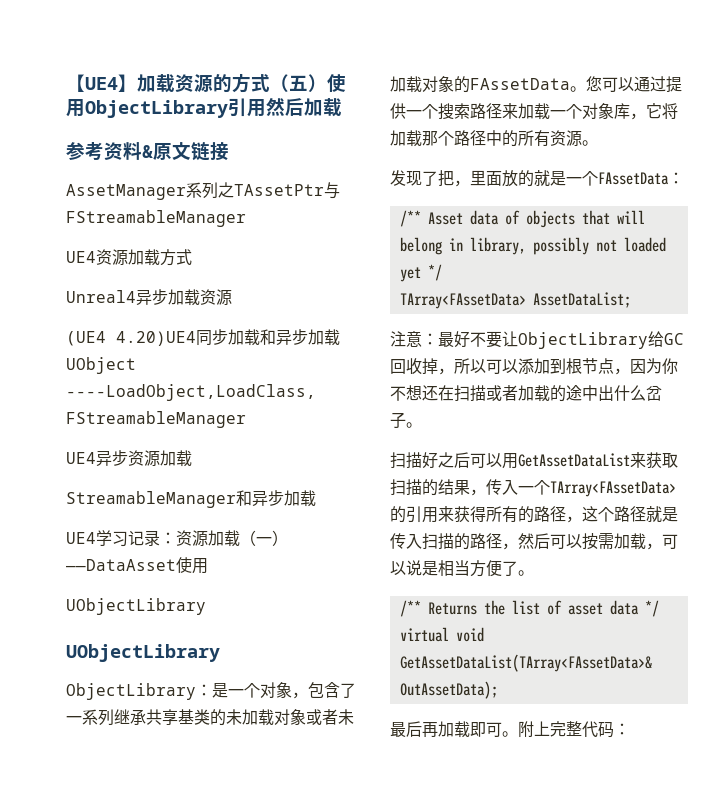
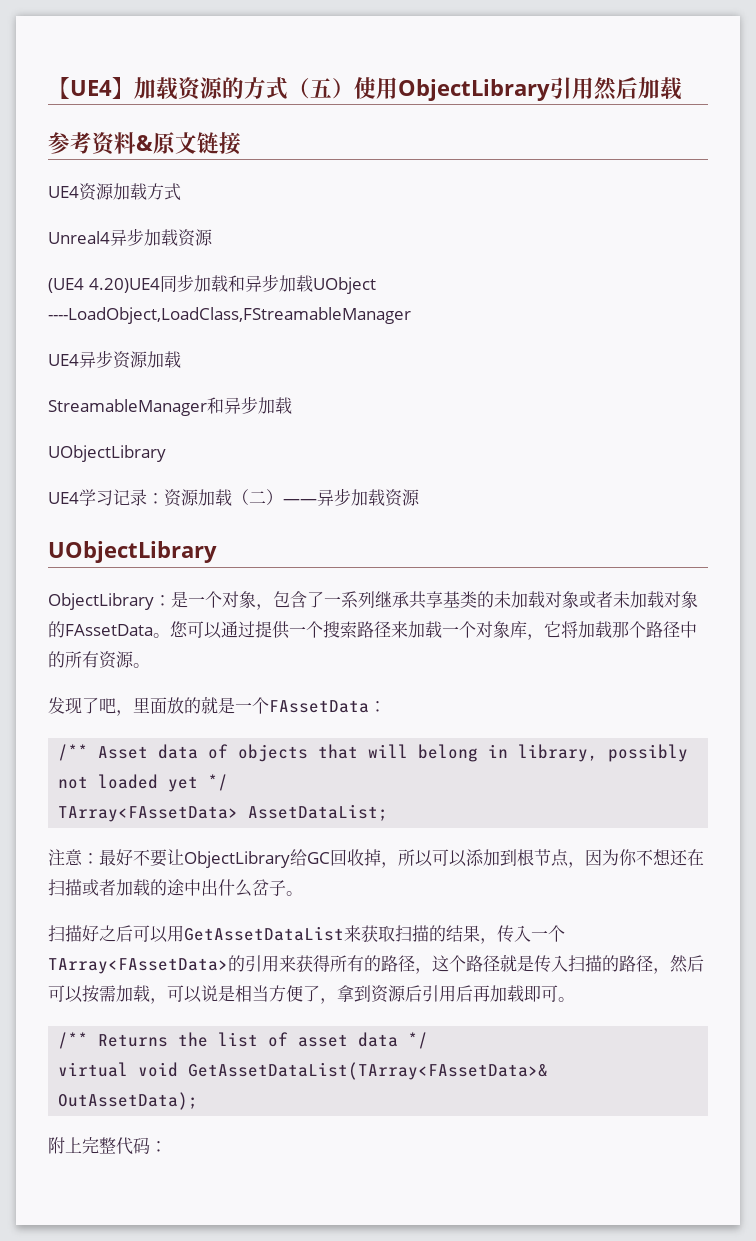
- AssetManager系列之TAssetPtr与FStreamableManager
  StreamableManager和异步加载
+ UObjectLibrary
- UE4学习记录：资源加载（一）——DataAsset使用
- UObjectLibrary
+ UE4学习记录：资源加载（二）——异步加载资源
- 发现了把，里面放的就是一个FAssetData：
+ 发现了吧，里面放的就是一个FAssetData：
- 扫描好之后可以用GetAssetDataList来获取扫描的结果，传入一个TArray<FAssetData>的引用来获得所有的路径，这个路径就是传入扫描的路径，然后可以按需加载，可以说是相当方便了。
+ 扫描好之后可以用GetAssetDataList来获取扫描的结果，传入一个TArray<FAssetData>的引用来获得所有的路径，这个路径就是传入扫描的路径，然后可以按需加载，可以说是相当方便了，拿到资源后引用后再加载即可。
- 最后再加载即可。

